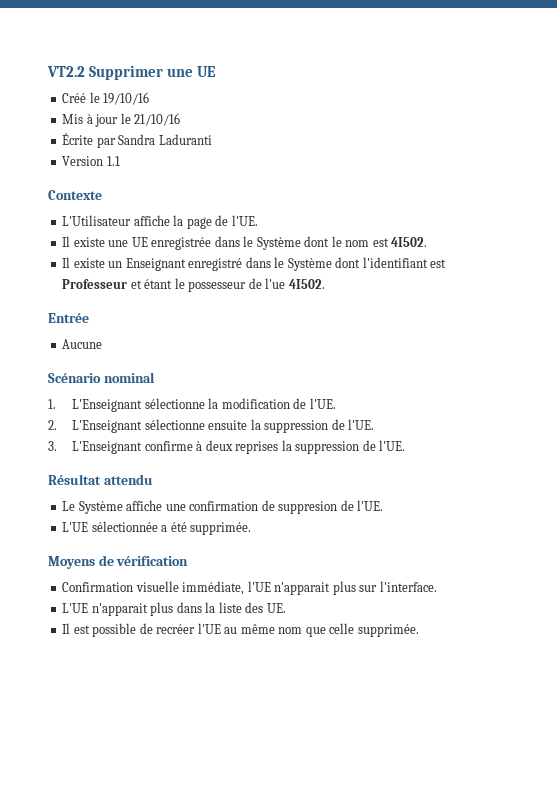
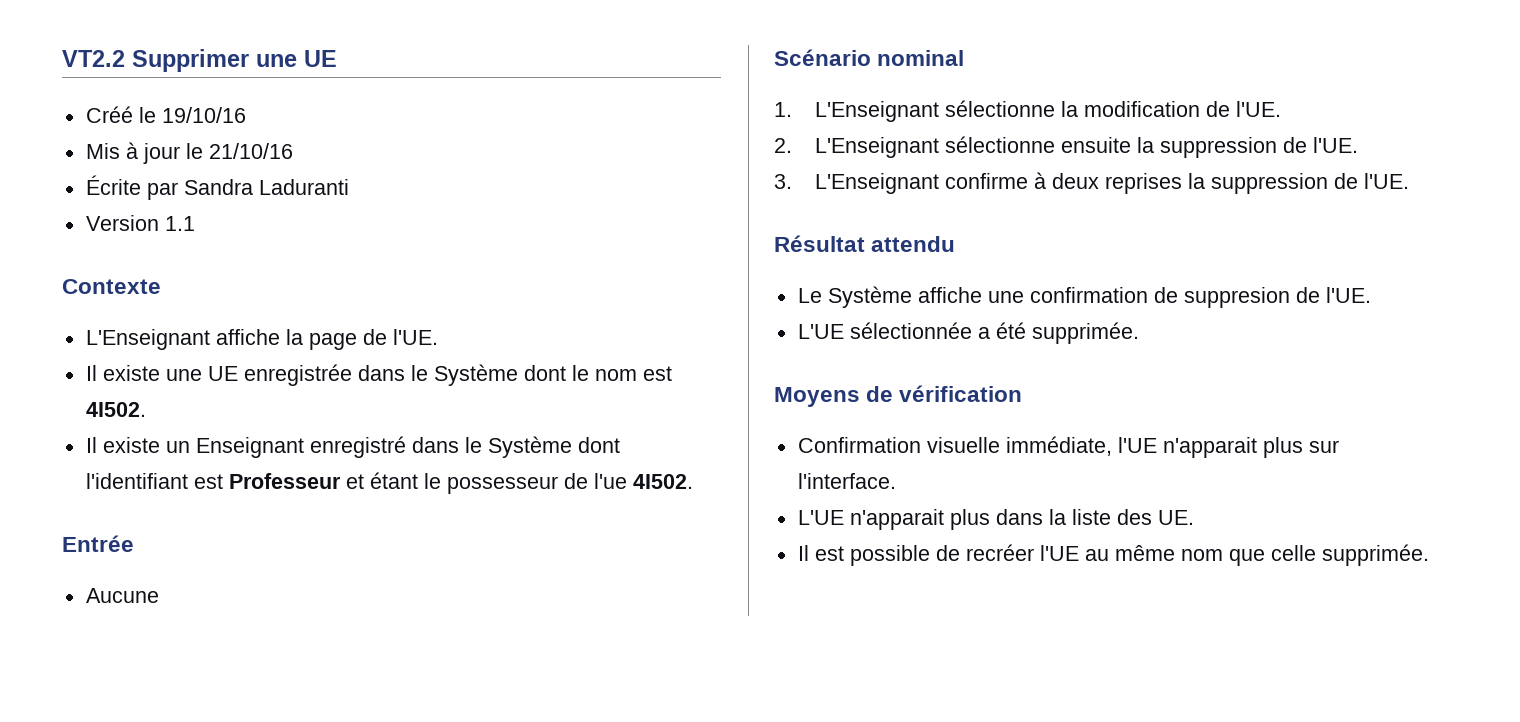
- L'Utilisateur affiche la page de l'UE.
+ L'Enseignant affiche la page de l'UE.

